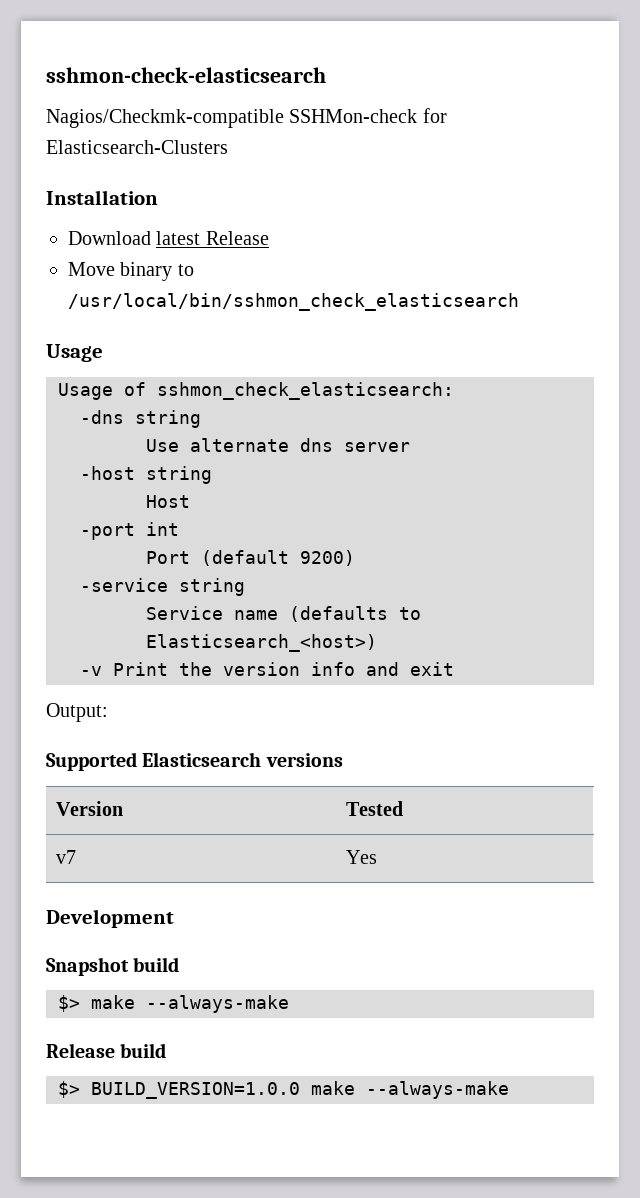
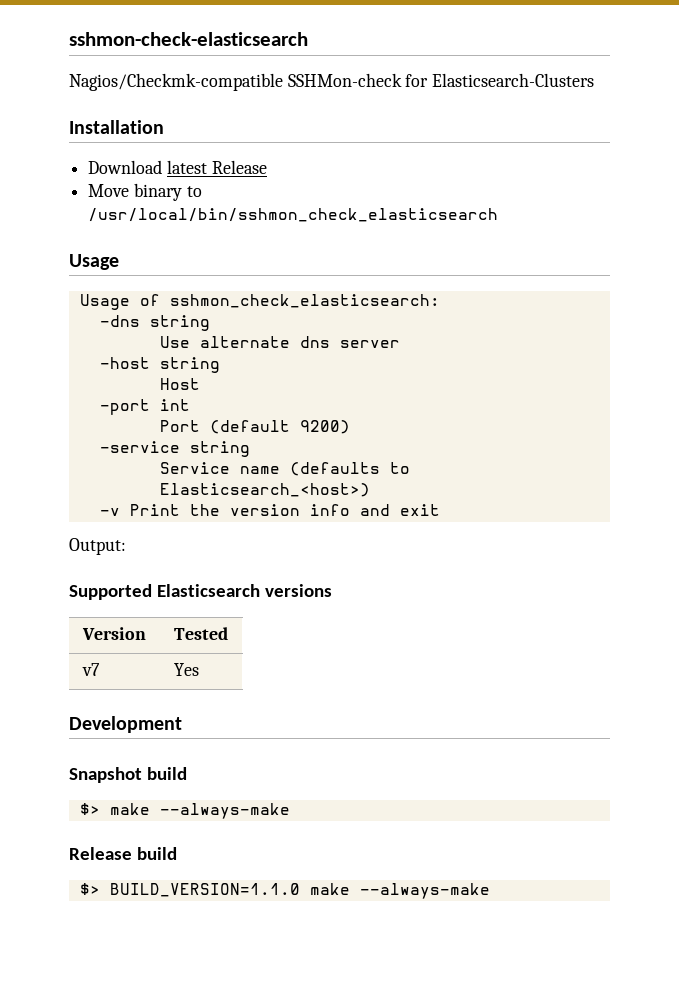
- $> BUILD_VERSION=1.0.0 make --always-make
+ $> BUILD_VERSION=1.1.0 make --always-make

